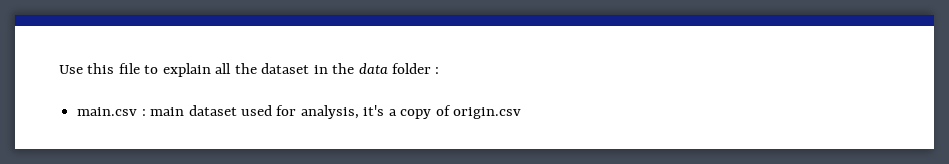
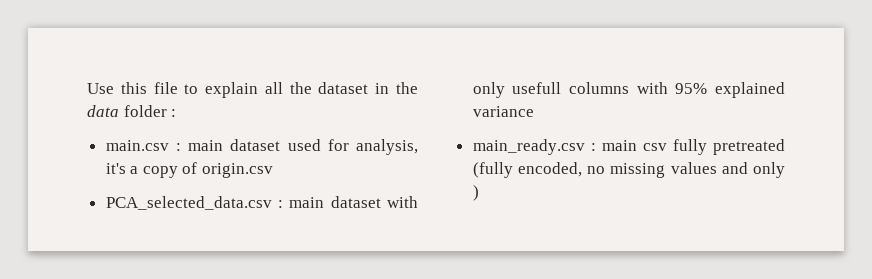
+ PCA_selected_data.csv : main dataset with only usefull columns with 95% explained variance
+ main_ready.csv : main csv fully pretreated (fully encoded, no missing values and only )

